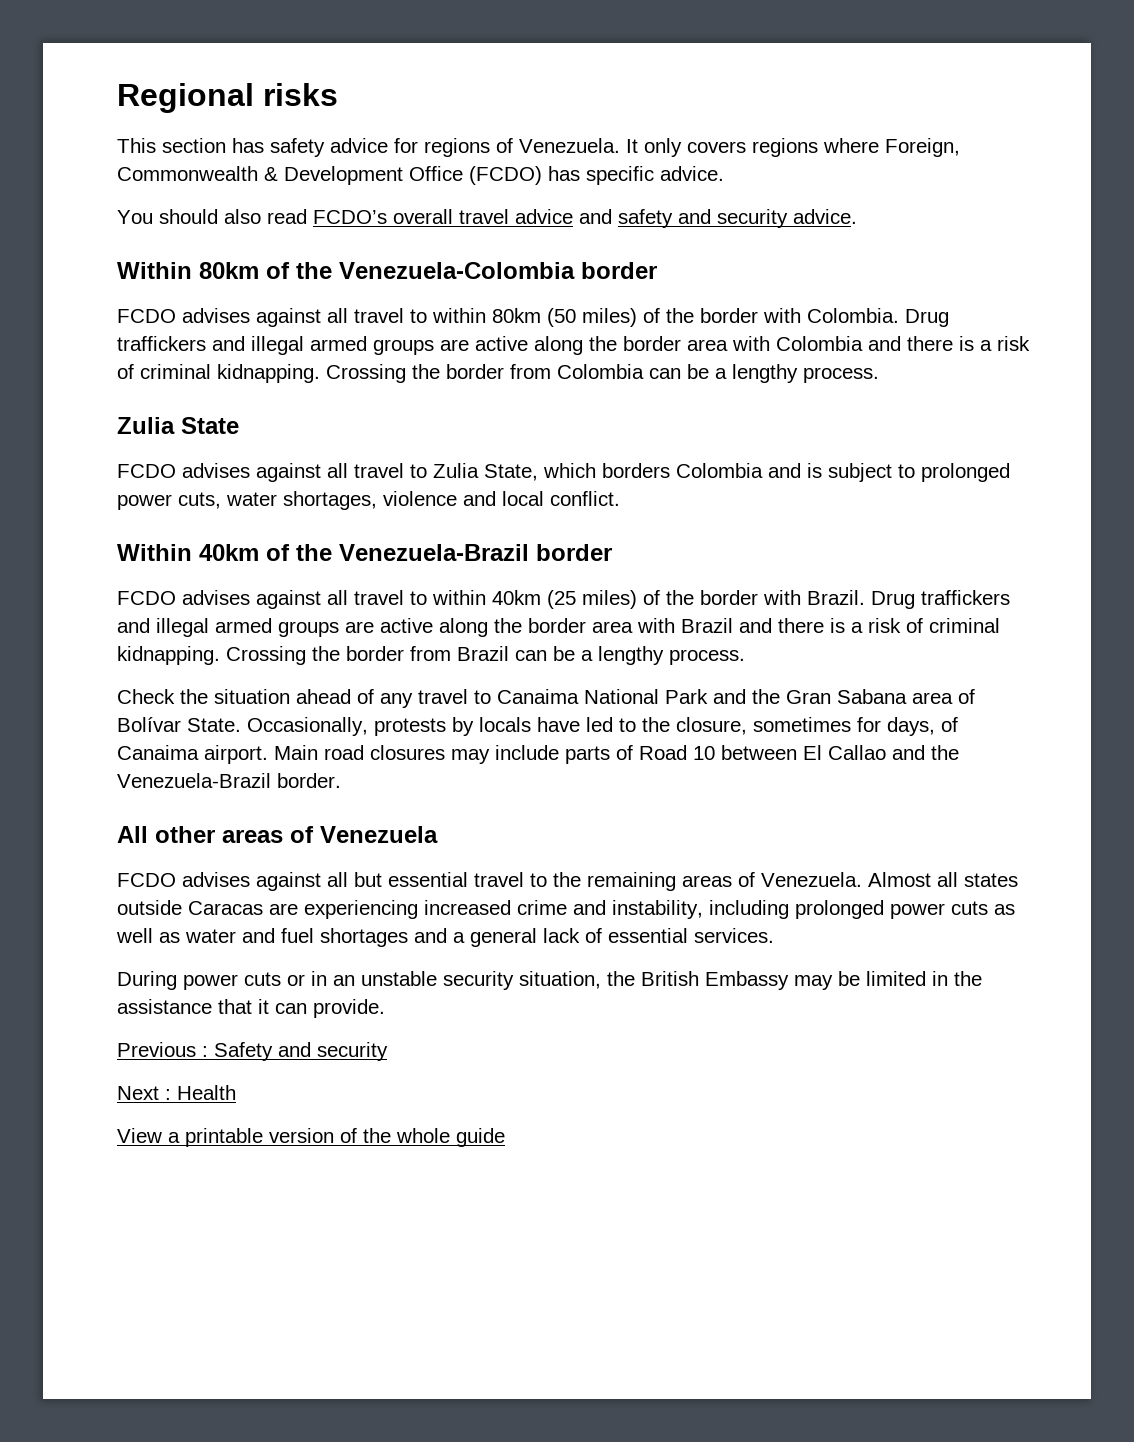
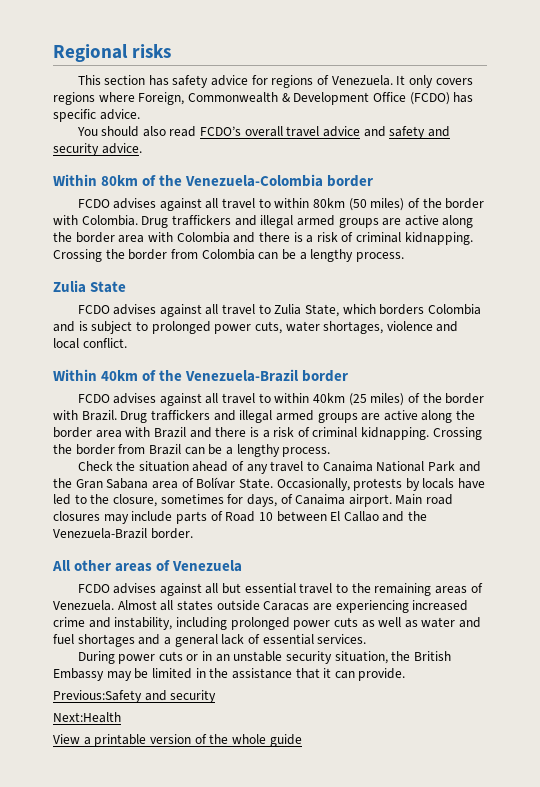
- Previous : Safety and security
+ Previous:Safety and security
- Next : Health
+ Next:Health

